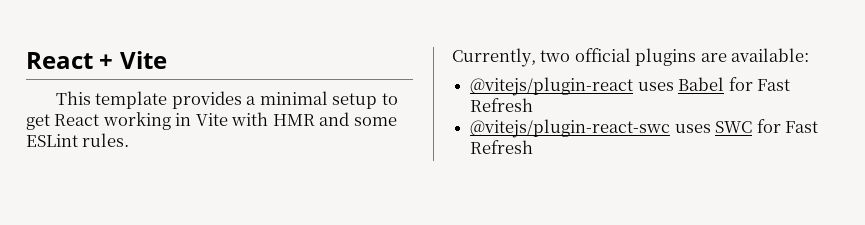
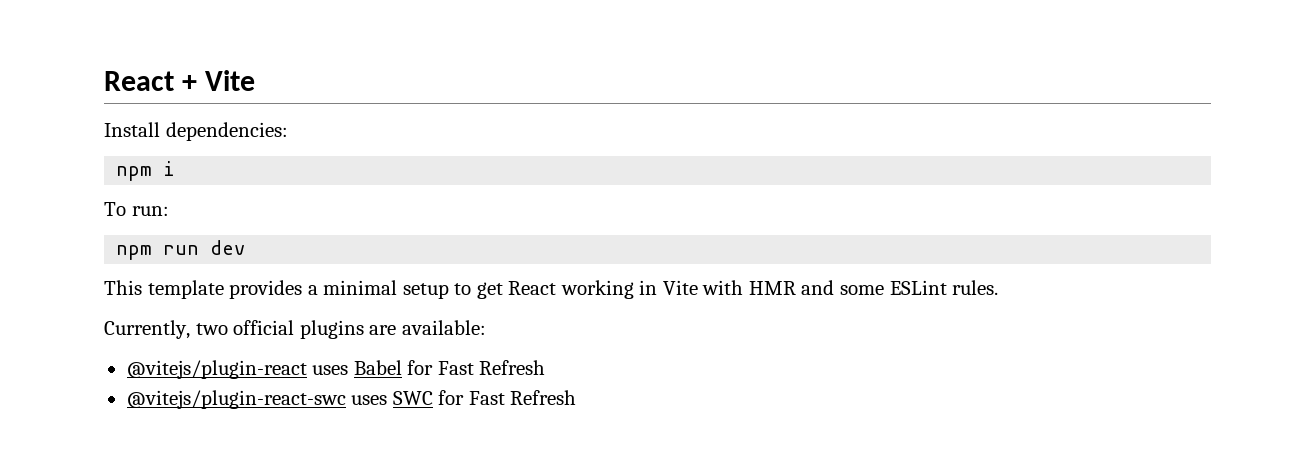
+ Install dependencies:
+ npm i
+ To run:
+ npm run dev

